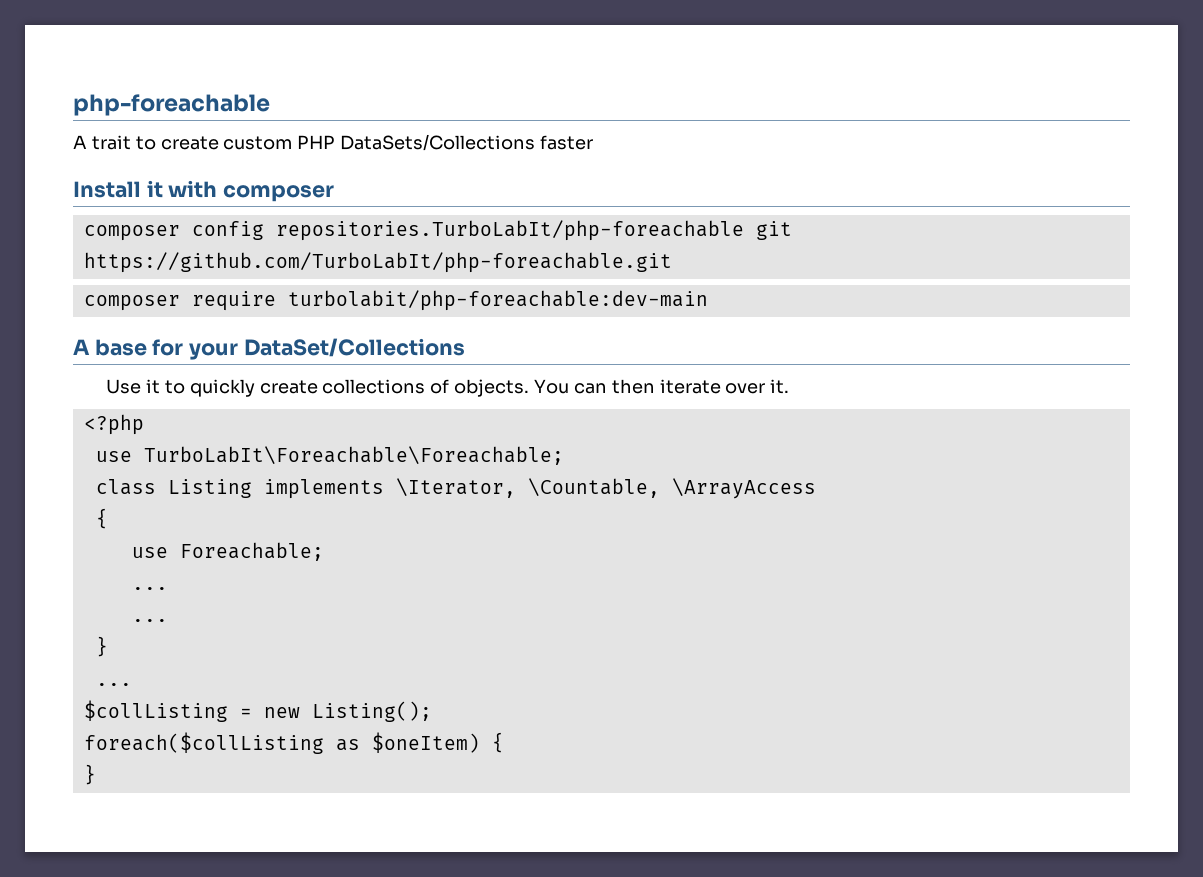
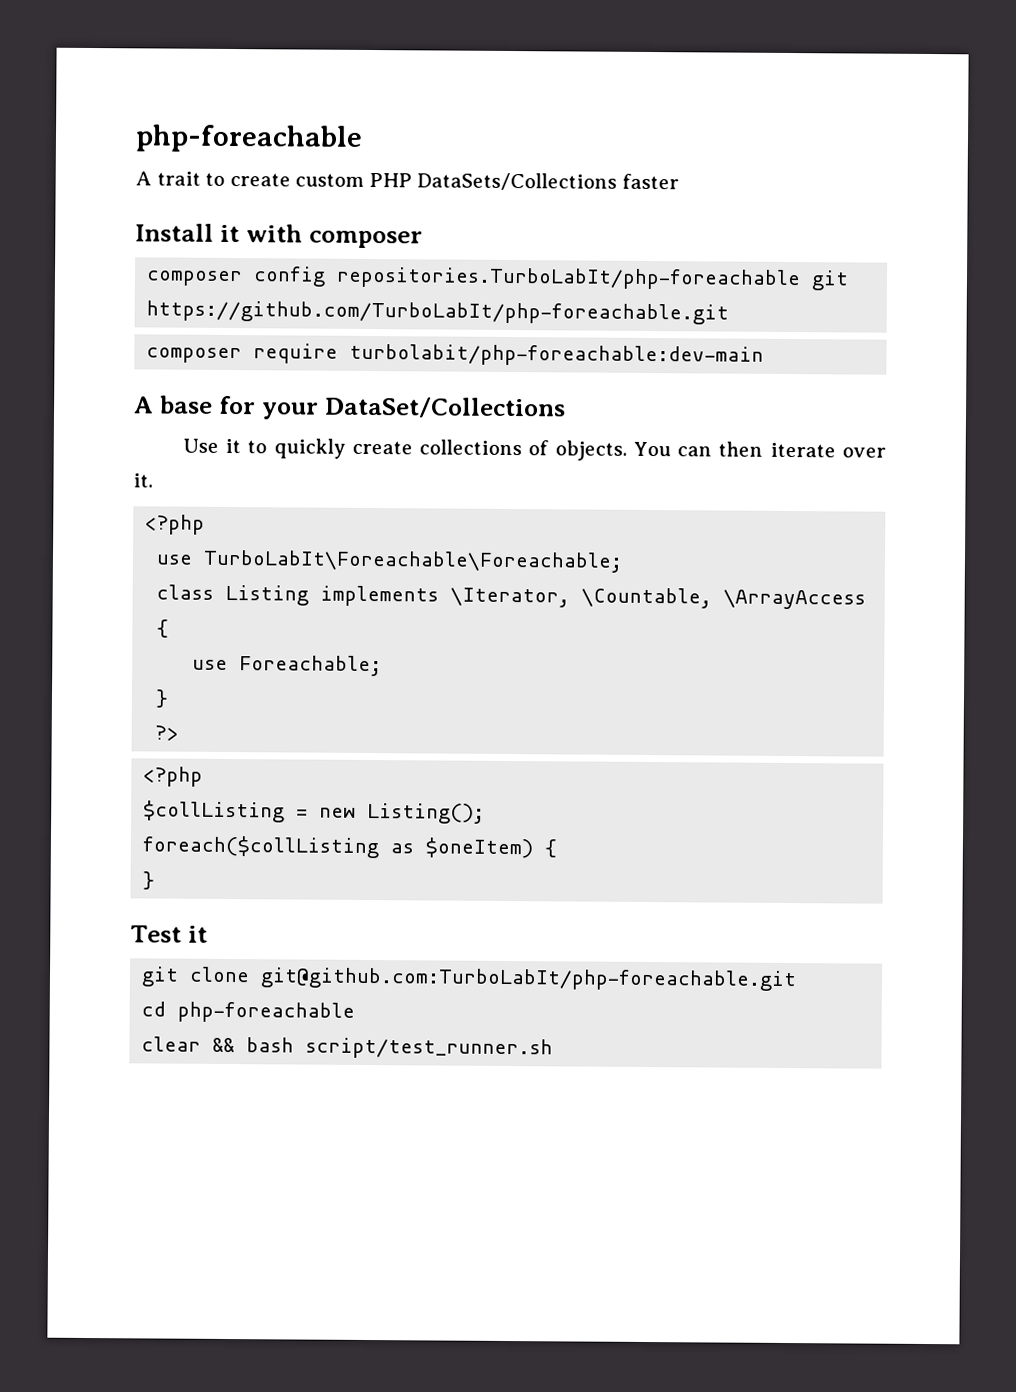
  use Foreachable;
- ...
- ...
  }
- ...
+ ?>
+ <?php
+ Test it
+ git clone git@github.com:TurboLabIt/php-foreachable.git
+ cd php-foreachable
+ clear && bash script/test_runner.sh

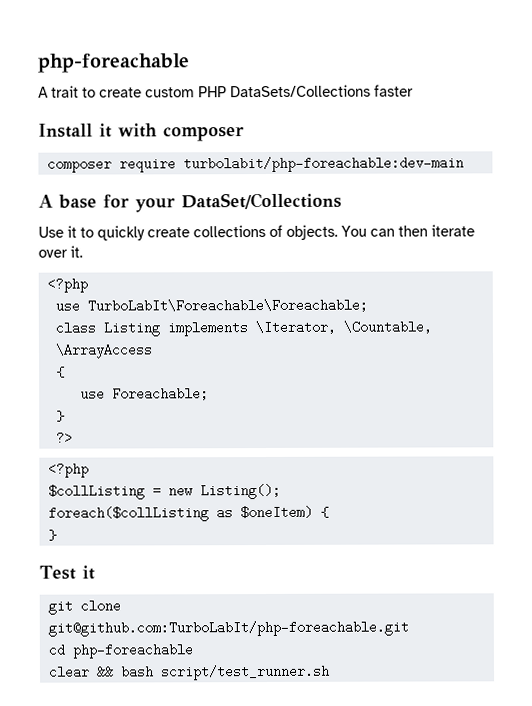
- composer config repositories.TurboLabIt/php-foreachable git https://github.com/TurboLabIt/php-foreachable.git

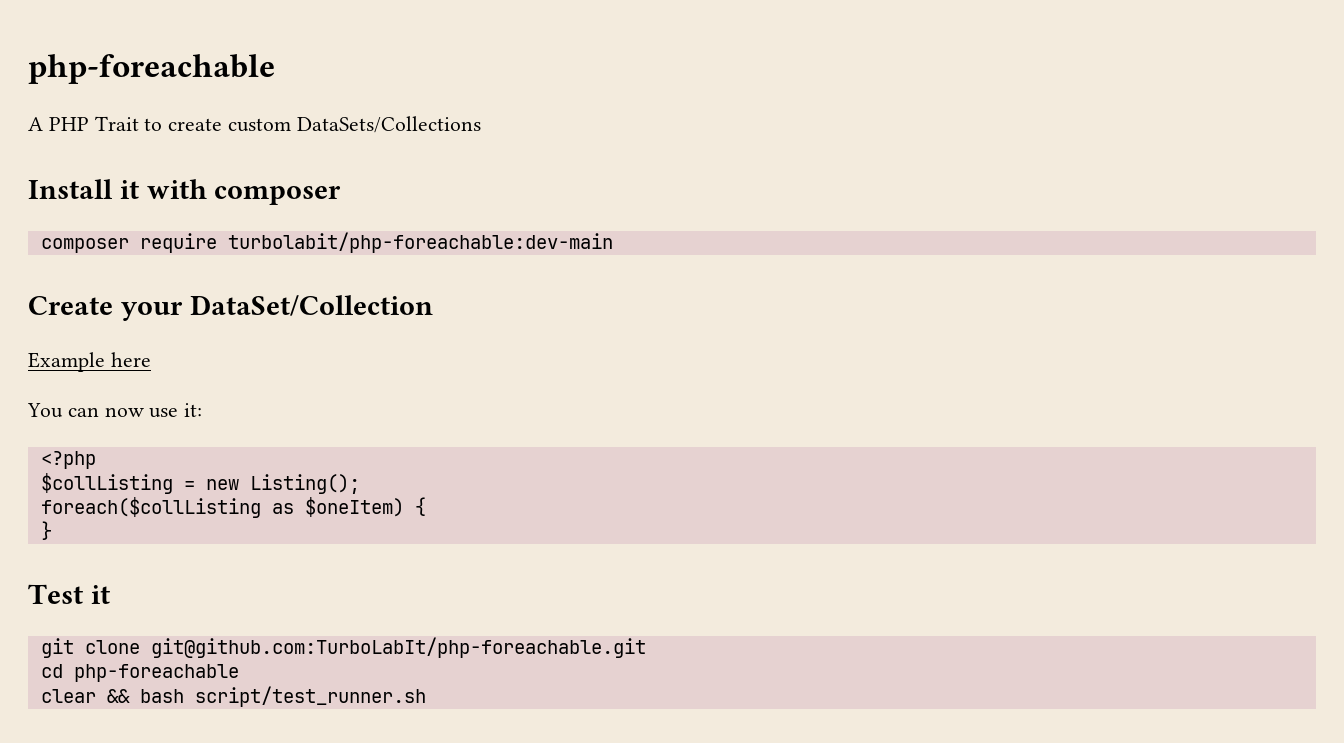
- A trait to create custom PHP DataSets/Collections faster
+ A PHP Trait to create custom DataSets/Collections
- A base for your DataSet/Collections
- Use it to quickly create collections of objects. You can then iterate over it.
- <?php
- use TurboLabIt\Foreachable\Foreachable;
- class Listing implements \Iterator, \Countable, \ArrayAccess
- {
- use Foreachable;
- }
- ?>
+ Create your DataSet/Collection
+ Example here
+ You can now use it:

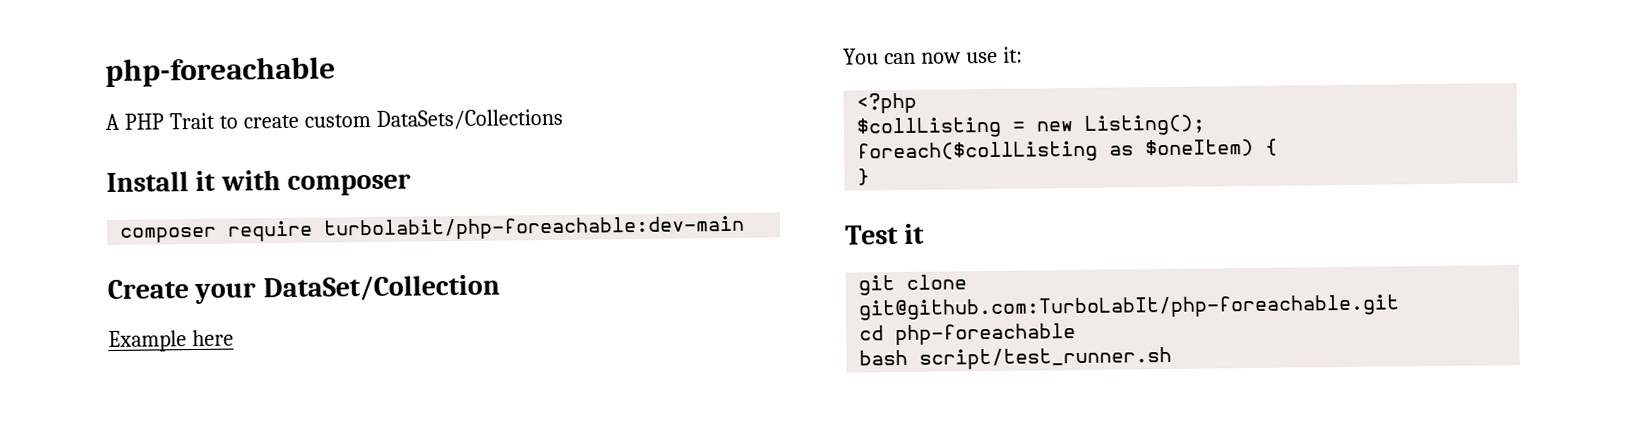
- clear && bash script/test_runner.sh
+ bash script/test_runner.sh

